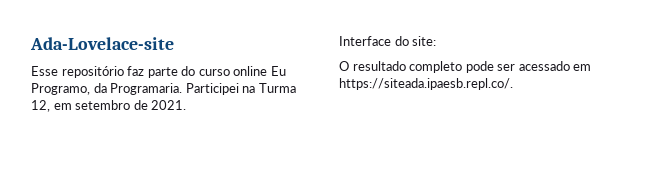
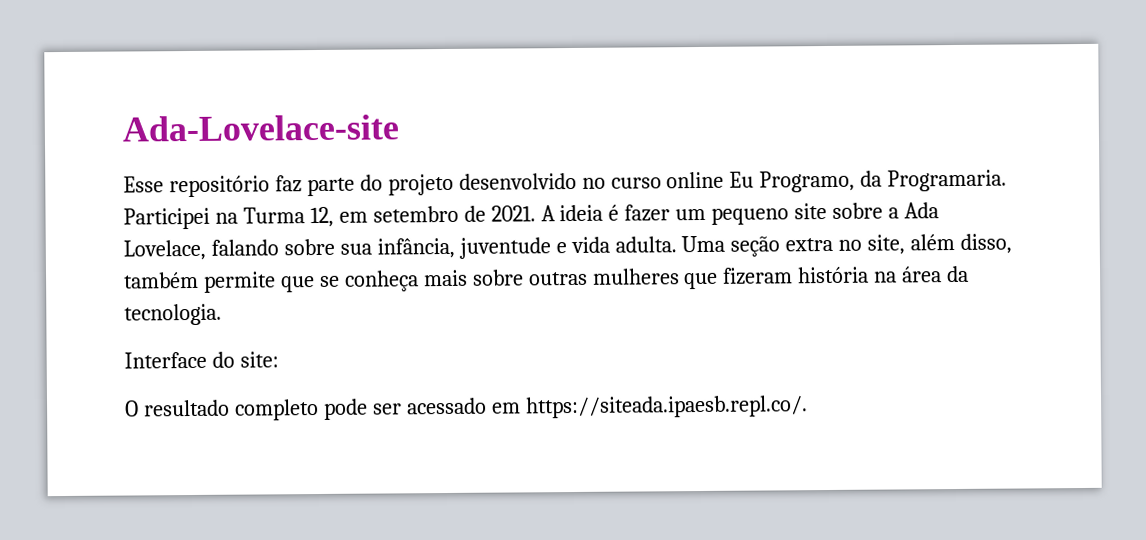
- Esse repositório faz parte do curso online Eu Programo, da Programaria.
+ Esse repositório faz parte do projeto desenvolvido no curso online Eu Programo, da Programaria.
+ A ideia é fazer um pequeno site sobre a Ada Lovelace, falando sobre sua infância, juventude e vida adulta. Uma seção extra no site, além disso, também permite que se conheça mais sobre outras mulheres que fizeram história na área da tecnologia.

